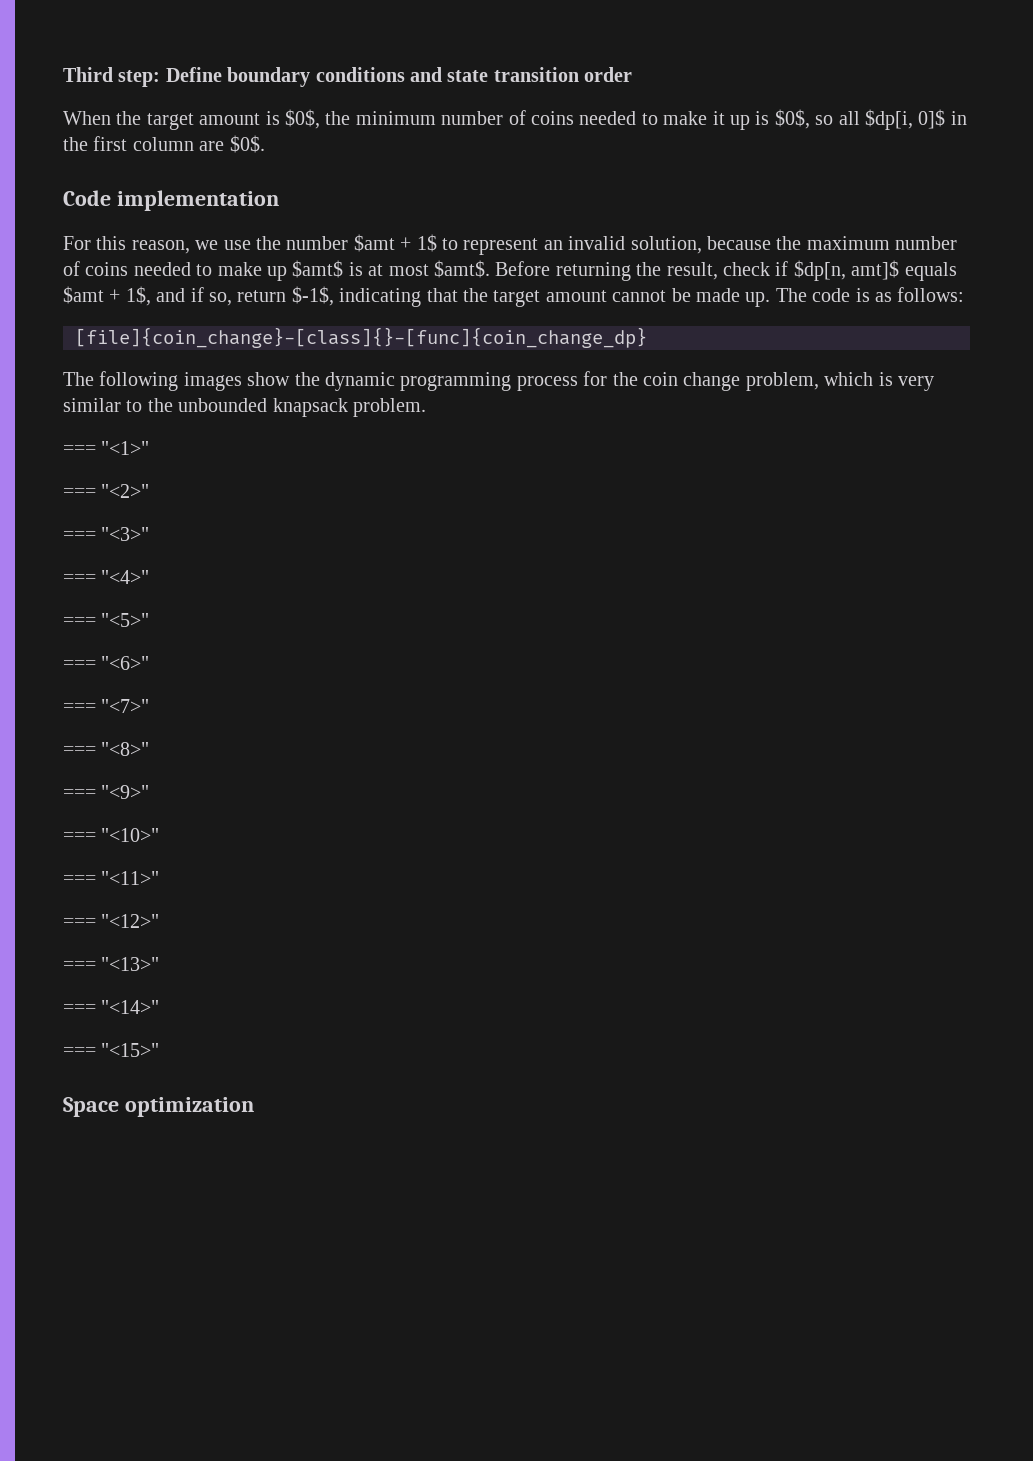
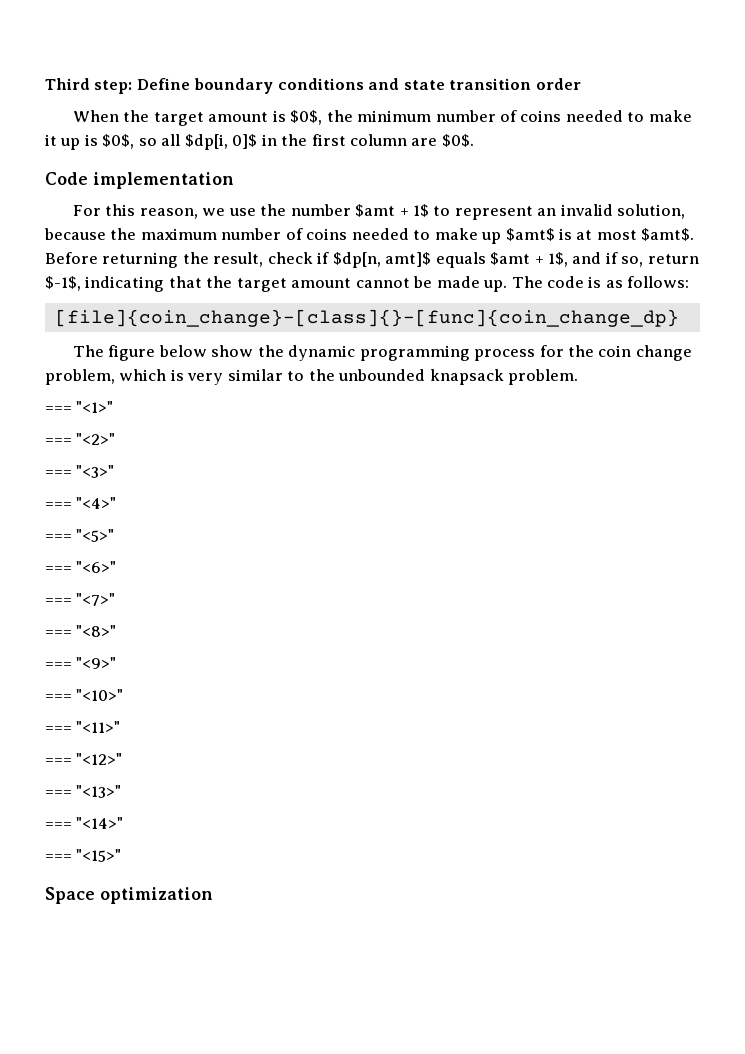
- The following images show the dynamic programming process for the coin change problem, which is very similar to the unbounded knapsack problem.
+ The figure below show the dynamic programming process for the coin change problem, which is very similar to the unbounded knapsack problem.

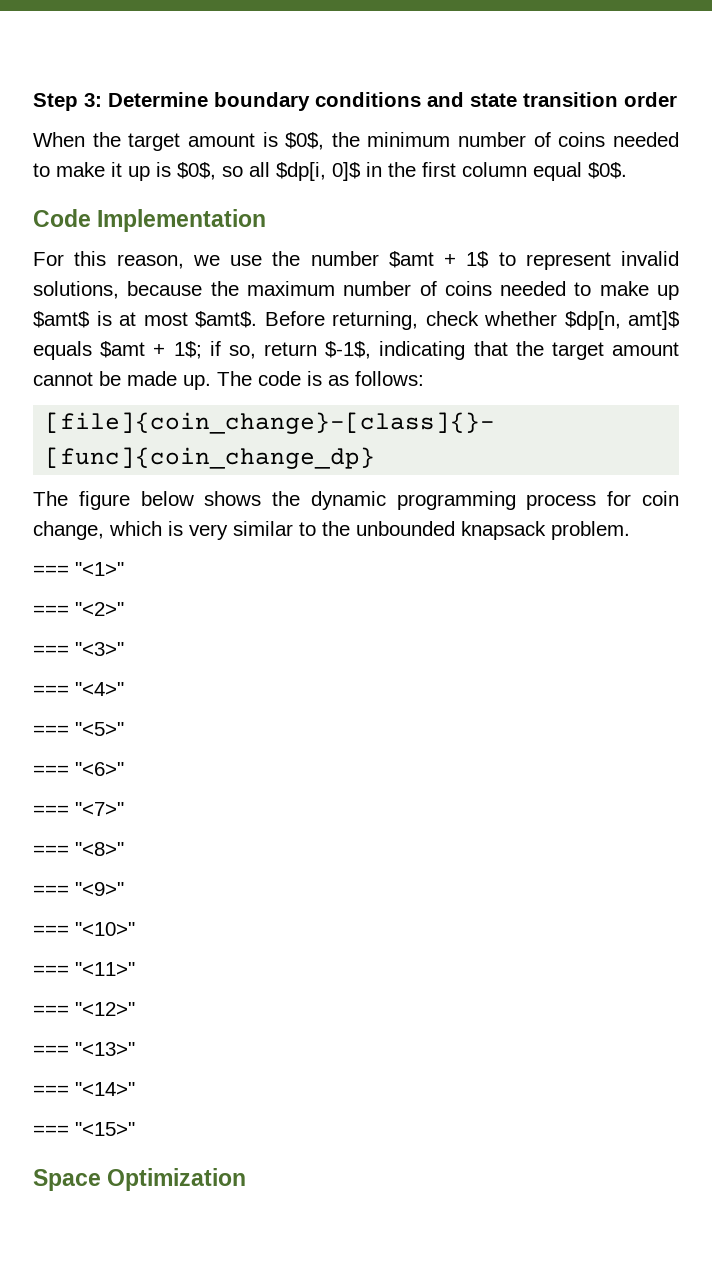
- Third step: Define boundary conditions and state transition order
+ Step 3: Determine boundary conditions and state transition order
- When the target amount is $0$, the minimum number of coins needed to make it up is $0$, so all $dp[i, 0]$ in the first column are $0$.
+ When the target amount is $0$, the minimum number of coins needed to make it up is $0$, so all $dp[i, 0]$ in the first column equal $0$.
- Code implementation
+ Code Implementation
- For this reason, we use the number $amt + 1$ to represent an invalid solution, because the maximum number of coins needed to make up $amt$ is at most $amt$.
+ For this reason, we use the number $amt + 1$ to represent invalid solutions, because the maximum number of coins needed to make up $amt$ is at most $amt$.
- Before returning the result, check if $dp[n, amt]$ equals $amt + 1$, and if so, return $-1$, indicating that the target amount cannot be made up.
+ Before returning, check whether $dp[n, amt]$ equals $amt + 1$; if so, return $-1$, indicating that the target amount cannot be made up.
- The figure below show the dynamic programming process for the coin change problem, which is very similar to the unbounded knapsack problem.
+ The figure below shows the dynamic programming process for coin change, which is very similar to the unbounded knapsack problem.
- Space optimization
+ Space Optimization

